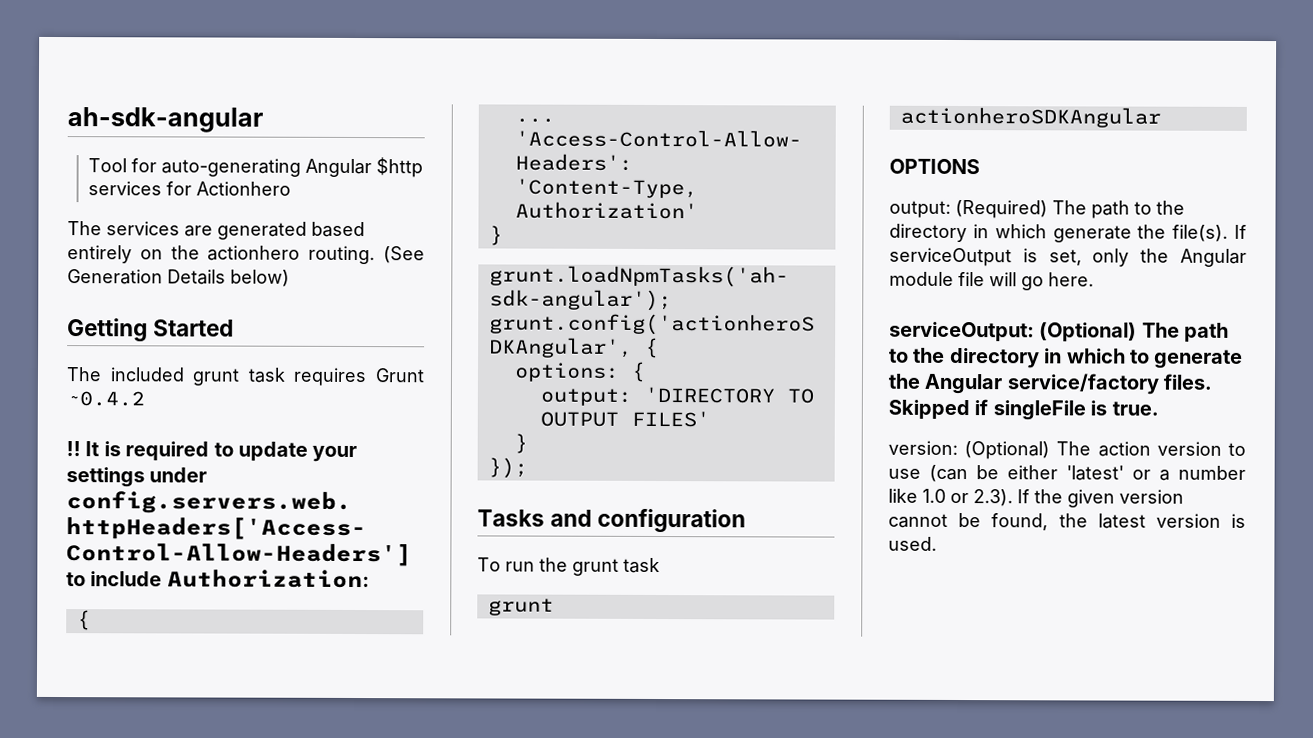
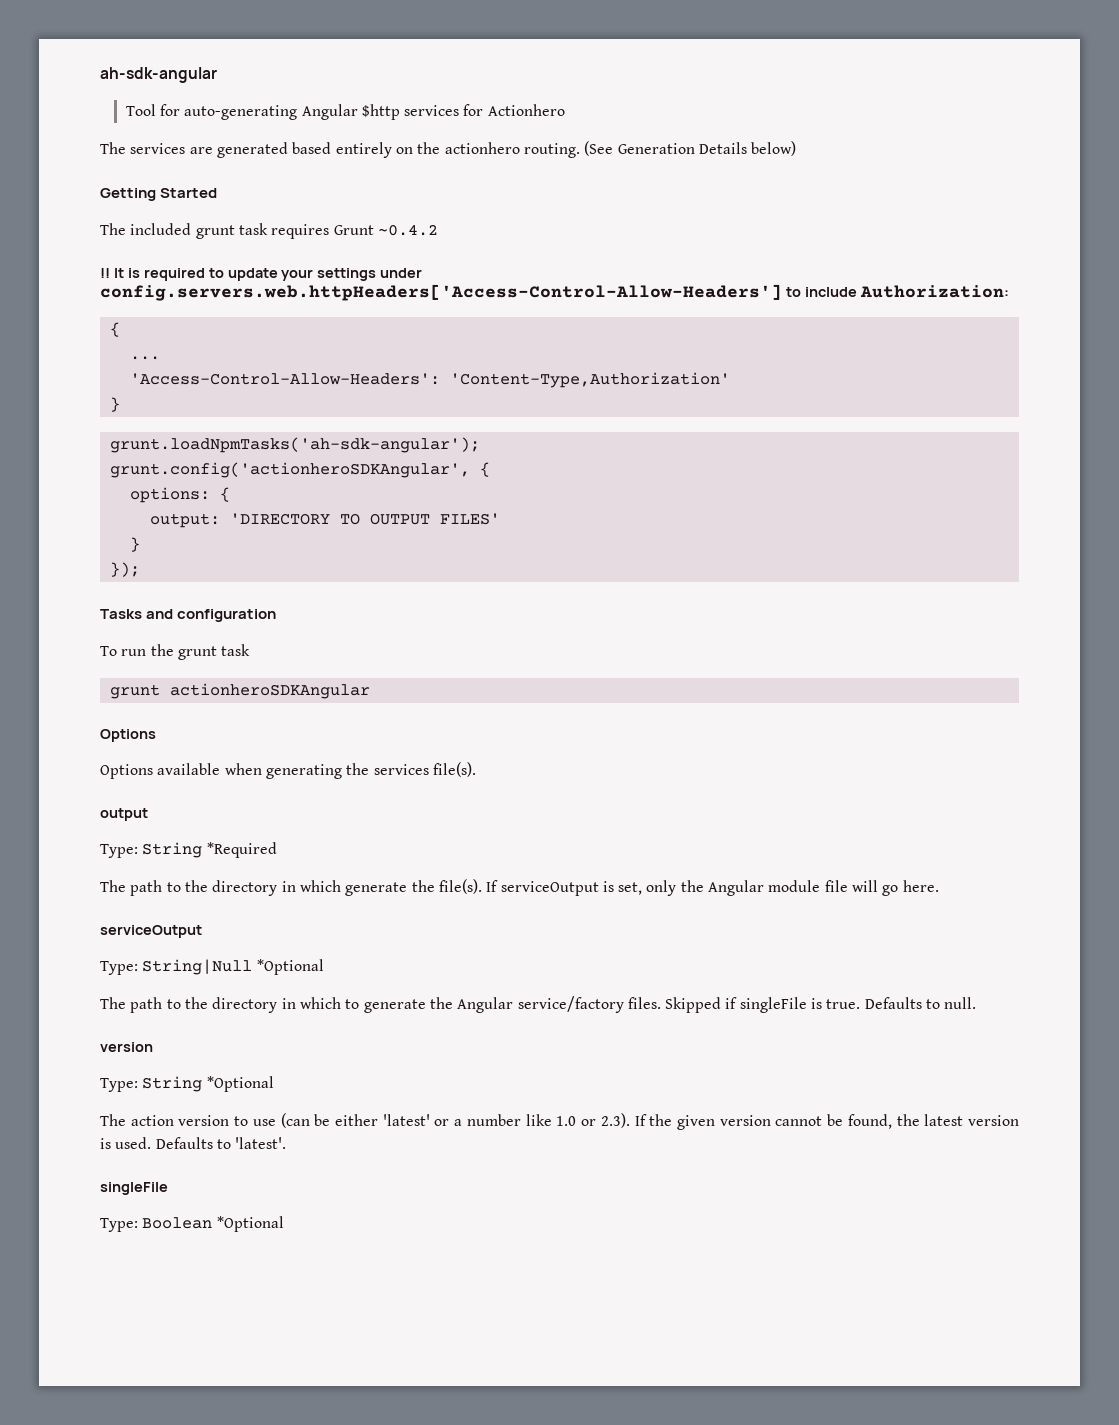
  grunt actionheroSDKAngular
- OPTIONS
- output: (Required) The path to the directory in which generate the file(s).
+ Options
+ Options available when generating the services file(s).
+ output
+ Type: String *Required
+ The path to the directory in which generate the file(s).
  If serviceOutput is set, only the Angular module file will go here.
- serviceOutput: (Optional) The path to the directory in which to generate the Angular service/factory files.
+ serviceOutput
+ Type: String|Null *Optional
+ The path to the directory in which to generate the Angular service/factory files.
- Skipped if singleFile is true.
- version: (Optional) The action version to use (can be either 'latest' or a number like 1.0 or 2.3). If the given version cannot be found, the latest version is used.
+ Skipped if singleFile is true. Defaults to null.
+ version
+ Type: String *Optional
+ The action version to use (can be either 'latest' or a number like 1.0 or 2.3). If the given version cannot be found, the latest version is used.
+ Defaults to 'latest'.
+ singleFile
+ Type: Boolean *Optional

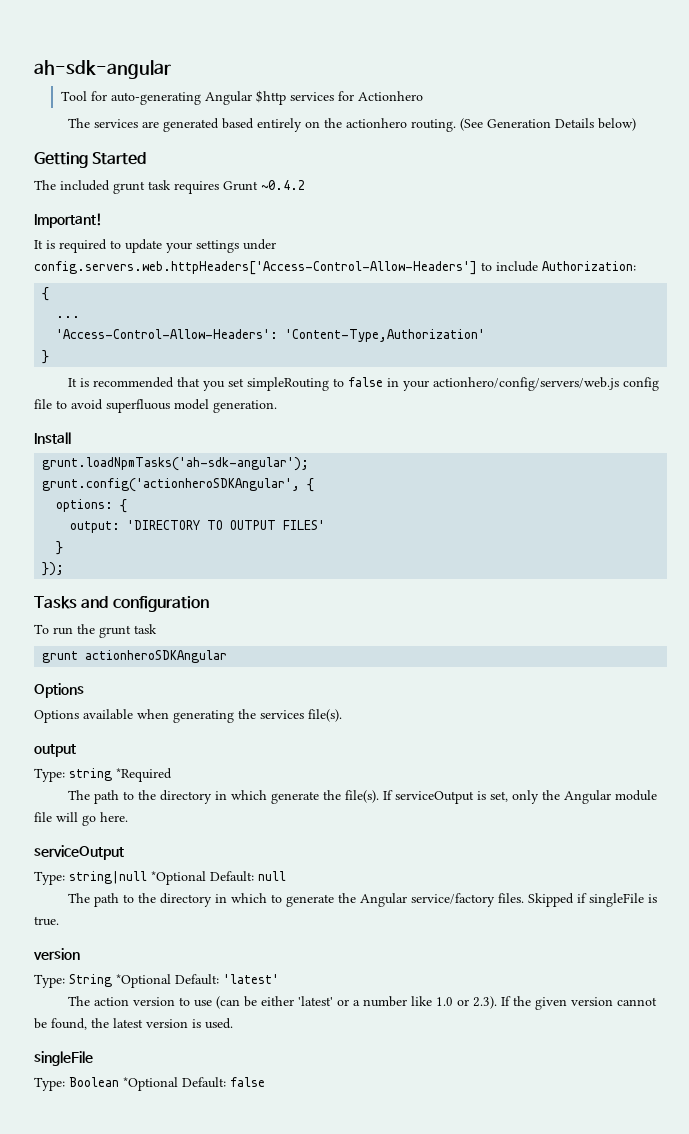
- !! It is required to update your settings under config.servers.web.httpHeaders['Access-Control-Allow-Headers'] to include Authorization:
+ Important!
+ It is required to update your settings under config.servers.web.httpHeaders['Access-Control-Allow-Headers'] to include Authorization:
+ It is recommended that you set simpleRouting to false in your actionhero/config/servers/web.js config file to avoid superfluous model generation.
+ Install
- Type: String *Required
+ Type: string *Required
- Type: String|Null *Optional
+ Type: string|null *Optional Default: null
- Defaults to null.
- Type: String *Optional
+ Type: String *Optional Default: 'latest'
- Defaults to 'latest'.
- Type: Boolean *Optional
+ Type: Boolean *Optional Default: false

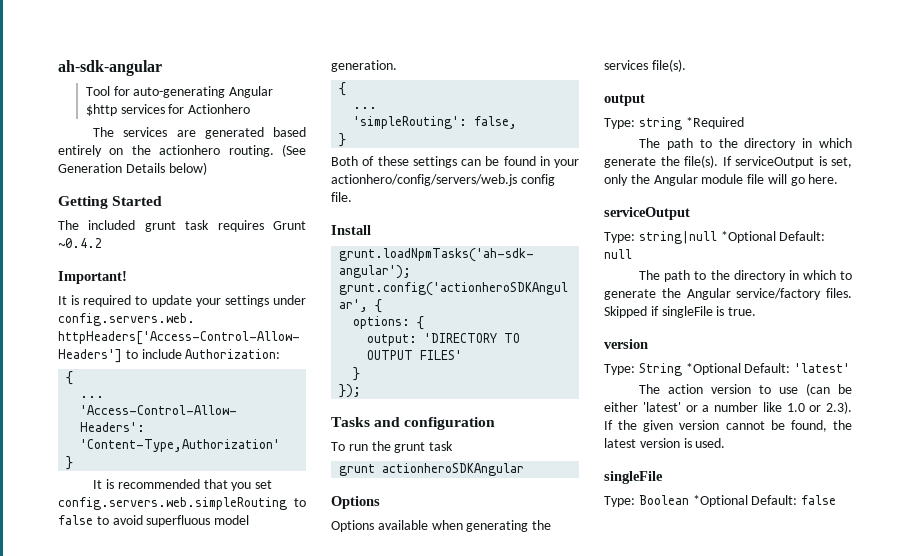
- It is recommended that you set simpleRouting to false in your actionhero/config/servers/web.js config file to avoid superfluous model generation.
+ It is recommended that you set config.servers.web.simpleRouting to false to avoid superfluous model generation.
+ {
+ ...
+ 'simpleRouting': false,
+ }
+ Both of these settings can be found in your actionhero/config/servers/web.js config file.

